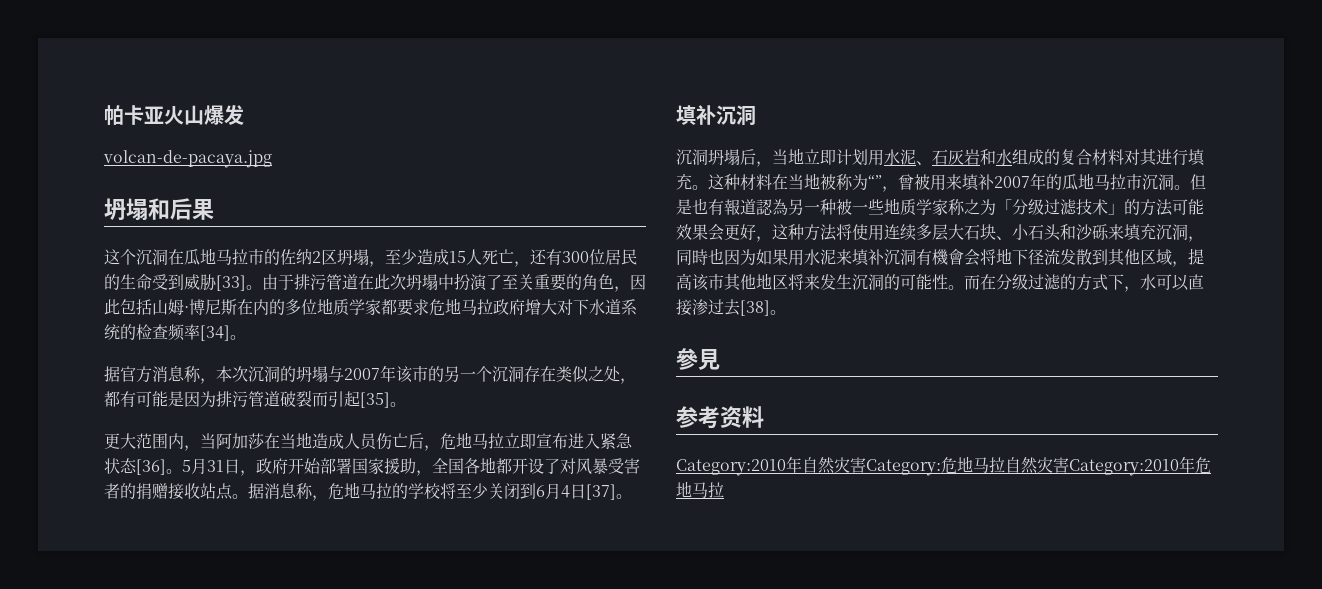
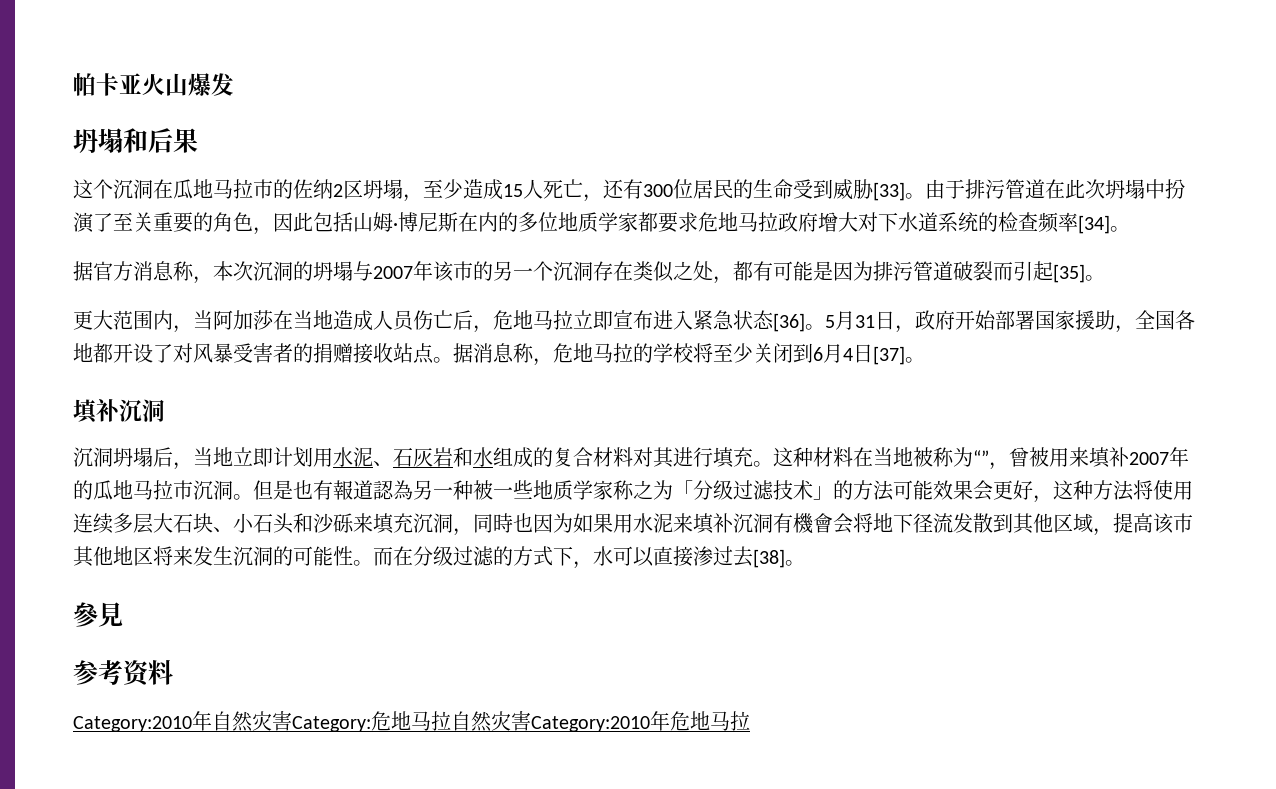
- volcan-de-pacaya.jpg

